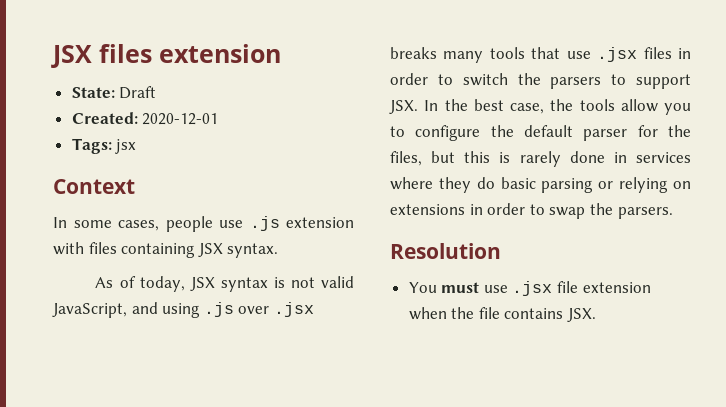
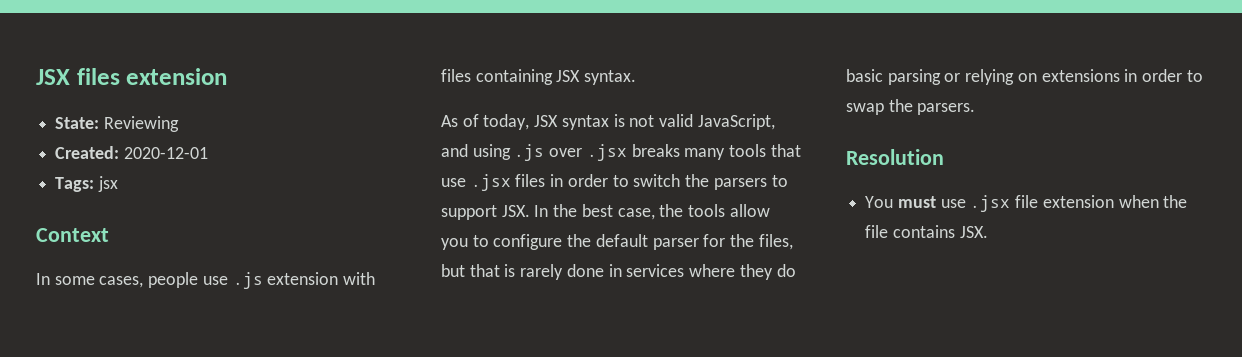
- State: Draft
+ State: Reviewing
- As of today, JSX syntax is not valid JavaScript, and using .js over .jsx breaks many tools that use .jsx files in order to switch the parsers to support JSX. In the best case, the tools allow you to configure the default parser for the files, but this is rarely done in services where they do basic parsing or relying on extensions in order to swap the parsers.
+ As of today, JSX syntax is not valid JavaScript, and using .js over .jsx breaks many tools that use .jsx files in order to switch the parsers to support JSX. In the best case, the tools allow you to configure the default parser for the files, but that is rarely done in services where they do basic parsing or relying on extensions in order to swap the parsers.

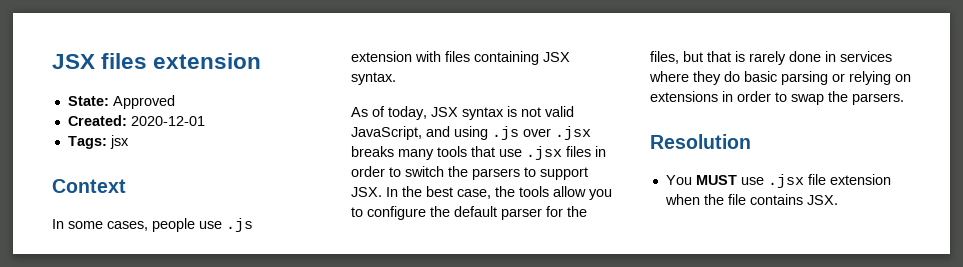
- State: Reviewing
+ State: Approved
- You must use .jsx file extension when the file contains JSX.
+ You MUST use .jsx file extension when the file contains JSX.

